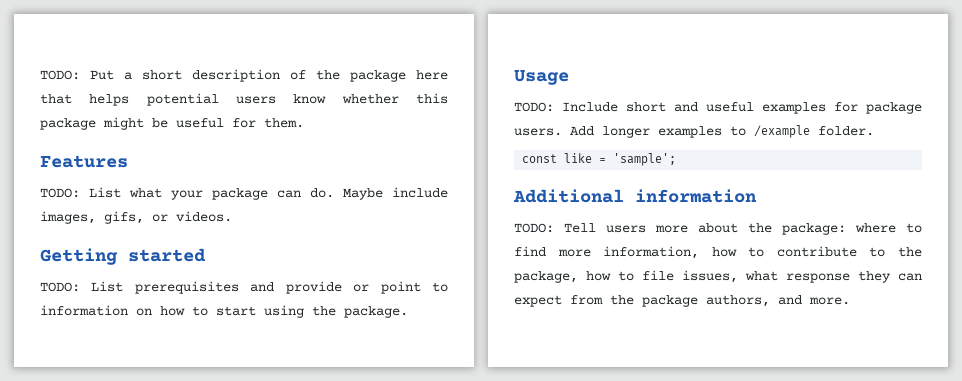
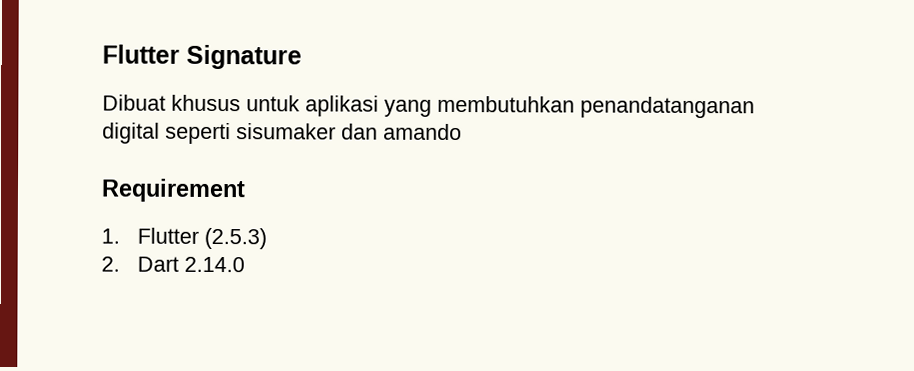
- TODO: Put a short description of the package here that helps potential users know whether this package might be useful for them.
- Features
- TODO: List what your package can do. Maybe include images, gifs, or videos.
- Getting started
- TODO: List prerequisites and provide or point to information on how to start using the package.
- Usage
- TODO: Include short and useful examples for package users. Add longer examples to /example folder.
- const like = 'sample';
- Additional information
- TODO: Tell users more about the package: where to find more information, how to contribute to the package, how to file issues, what response they can expect from the package authors, and more.
+ Flutter Signature
+ Dibuat khusus untuk aplikasi yang membutuhkan penandatanganan digital seperti sisumaker dan amando
+ Requirement
+ 1. Flutter (2.5.3)
+ 2. Dart 2.14.0

